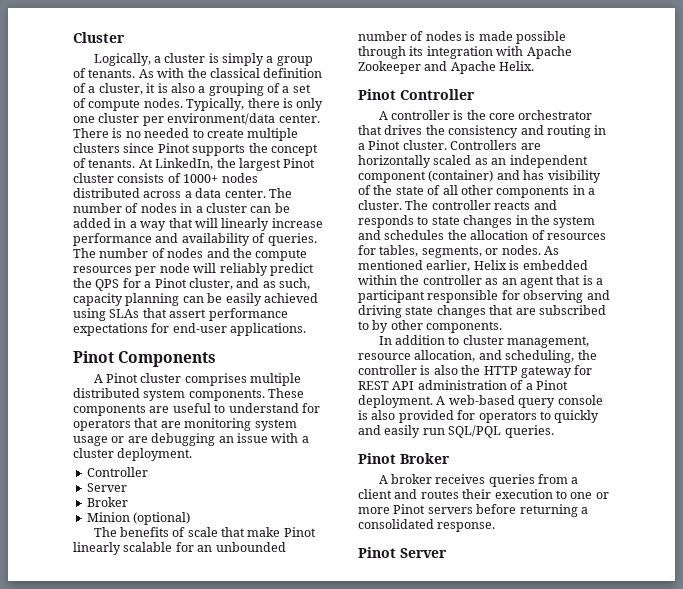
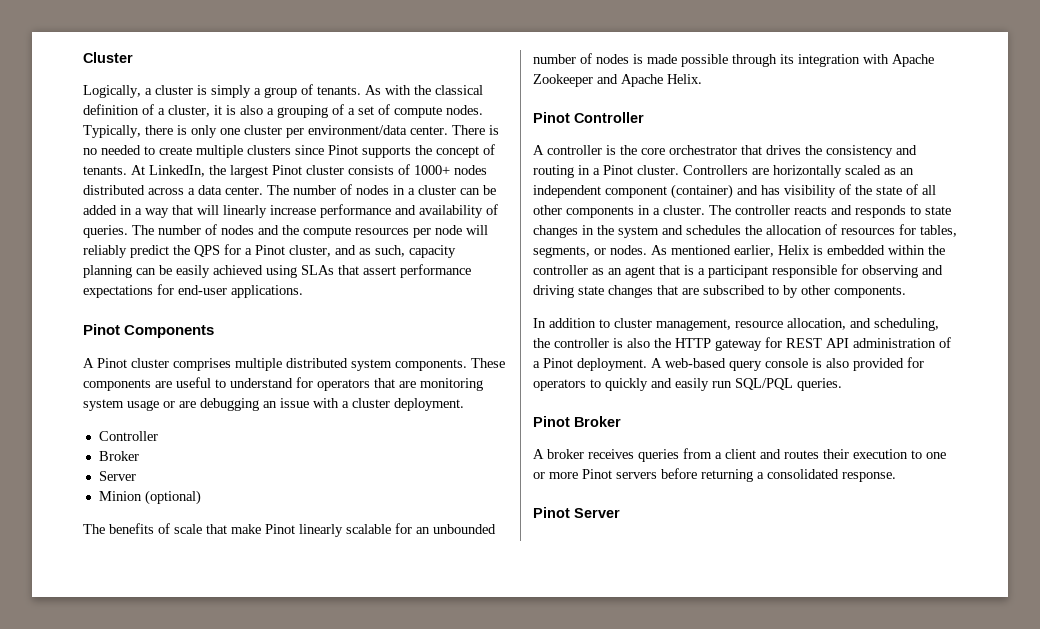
  These components are useful to understand for operators that are monitoring system usage or are debugging an issue with a cluster deployment.
  Controller
+ Broker
  Server
- Broker

